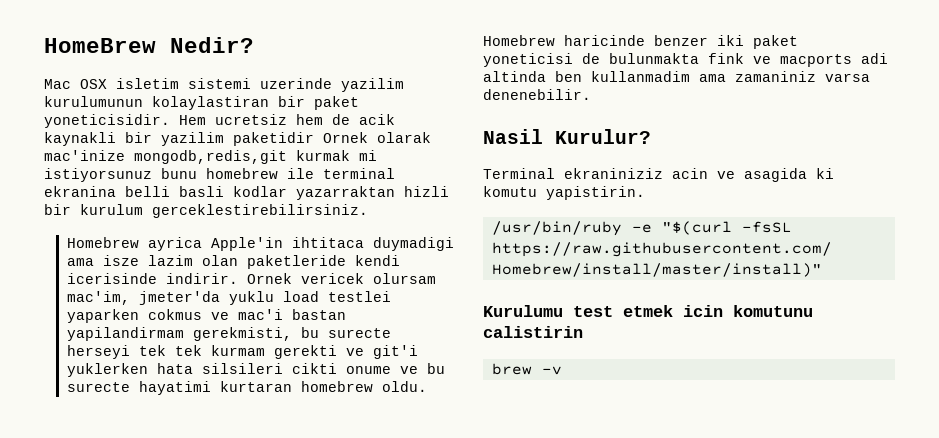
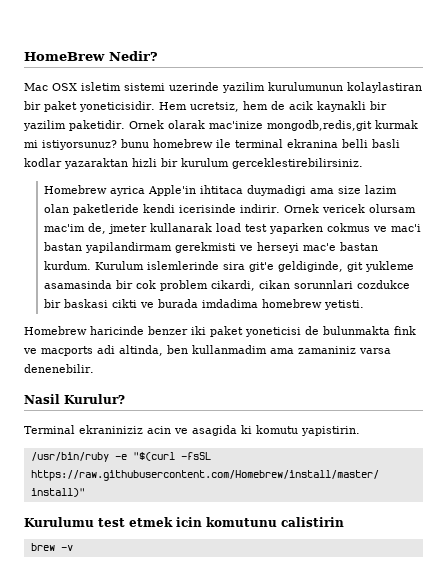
- Hem ucretsiz hem de acik kaynakli bir yazilim paketidir Ornek olarak mac'inize mongodb,redis,git kurmak mi istiyorsunuz bunu homebrew ile terminal ekranina belli basli kodlar yazarraktan hizli bir kurulum gerceklestirebilirsiniz.
+ Hem ucretsiz, hem de acik kaynakli bir yazilim paketidir. Ornek olarak mac'inize mongodb,redis,git kurmak mi istiyorsunuz? bunu homebrew ile terminal ekranina belli basli kodlar yazaraktan hizli bir kurulum gerceklestirebilirsiniz.
- Homebrew ayrica Apple'in ihtitaca duymadigi ama isze lazim olan paketleride kendi icerisinde indirir.
+ Homebrew ayrica Apple'in ihtitaca duymadigi ama size lazim olan paketleride kendi icerisinde indirir.
- Ornek vericek olursam mac'im, jmeter'da yuklu load testlei yaparken cokmus ve mac'i bastan yapilandirmam gerekmisti, bu surecte herseyi tek tek kurmam gerekti ve git'i yuklerken hata silsileri cikti onume ve bu surecte hayatimi kurtaran homebrew oldu.
+ Ornek vericek olursam mac'im de, jmeter kullanarak load test yaparken cokmus ve mac'i bastan yapilandirmam gerekmisti ve herseyi mac'e bastan kurdum. Kurulum islemlerinde sira git'e geldiginde, git yukleme asamasinda bir cok problem cikardi, cikan sorunnlari cozdukce bir baskasi cikti ve burada imdadima homebrew yetisti.
- Homebrew haricinde benzer iki paket yoneticisi de bulunmakta fink ve macports adi altinda ben kullanmadim ama zamaniniz varsa denenebilir.
+ Homebrew haricinde benzer iki paket yoneticisi de bulunmakta fink ve macports adi altinda, ben kullanmadim ama zamaniniz varsa denenebilir.

